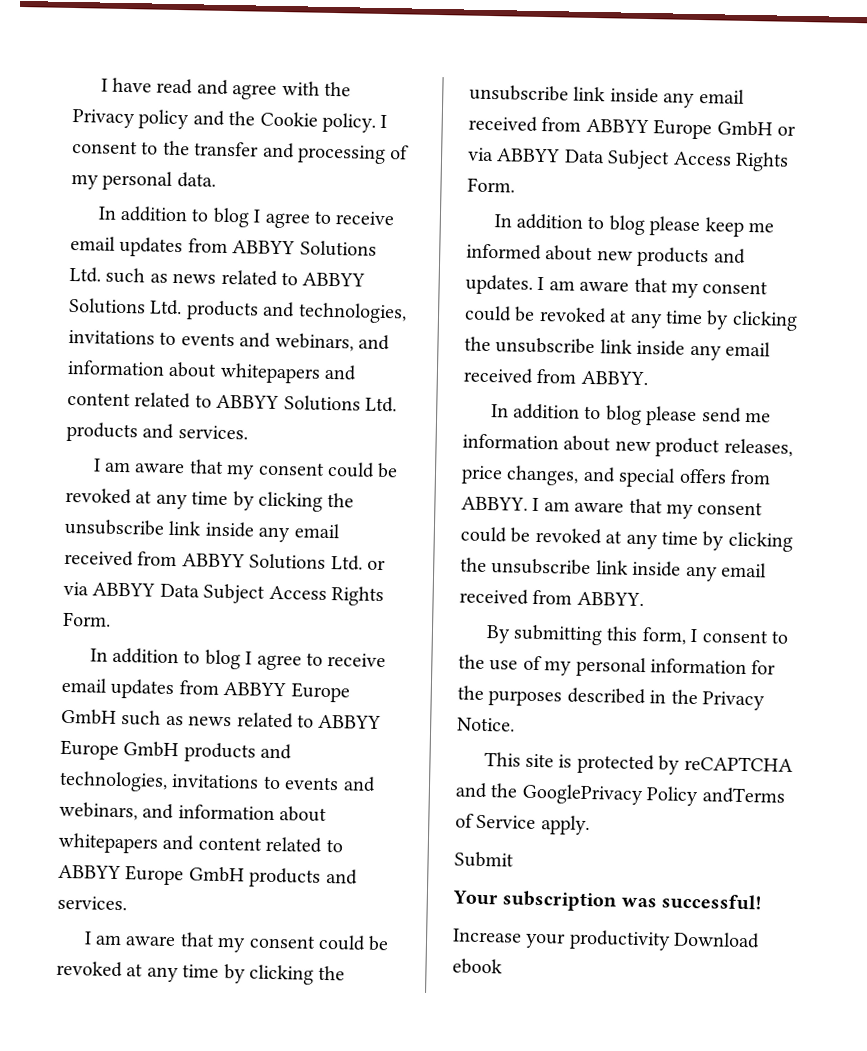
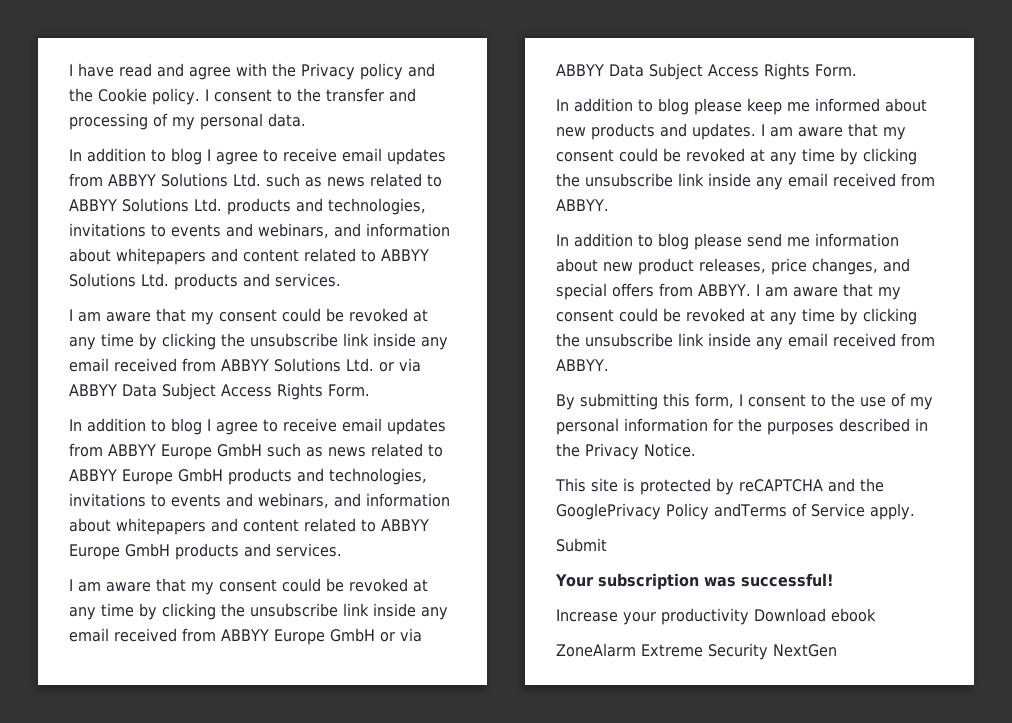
+ ZoneAlarm Extreme Security NextGen

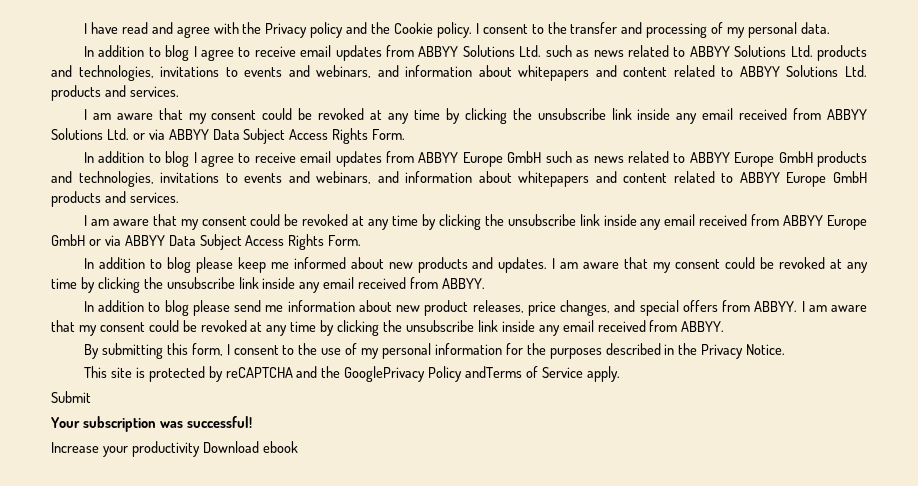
- ZoneAlarm Extreme Security NextGen

